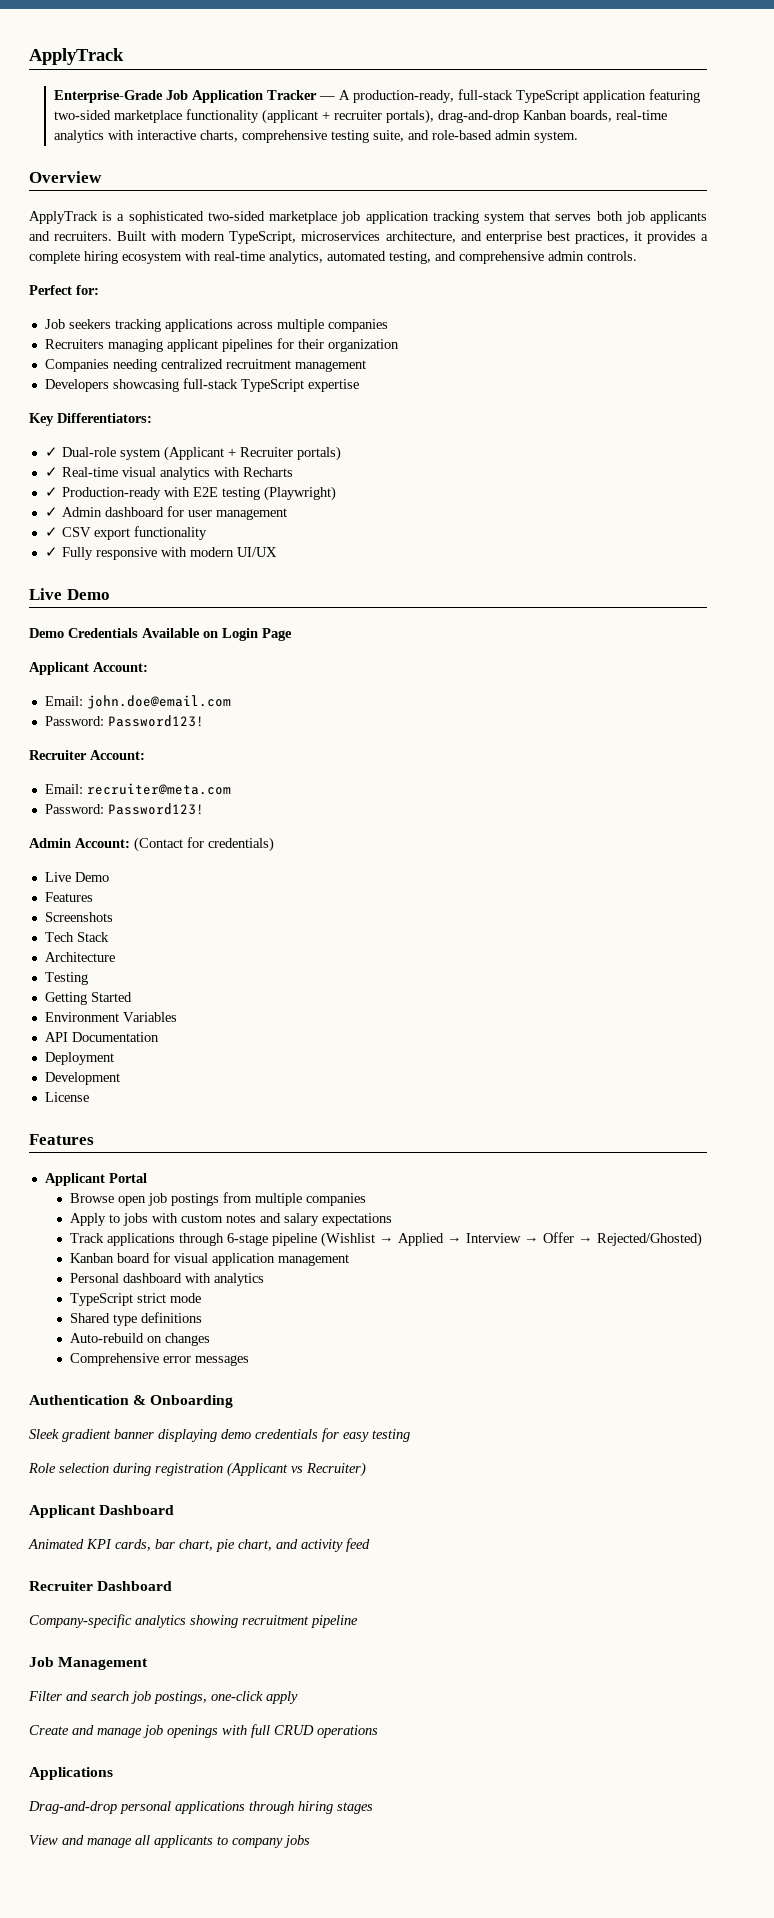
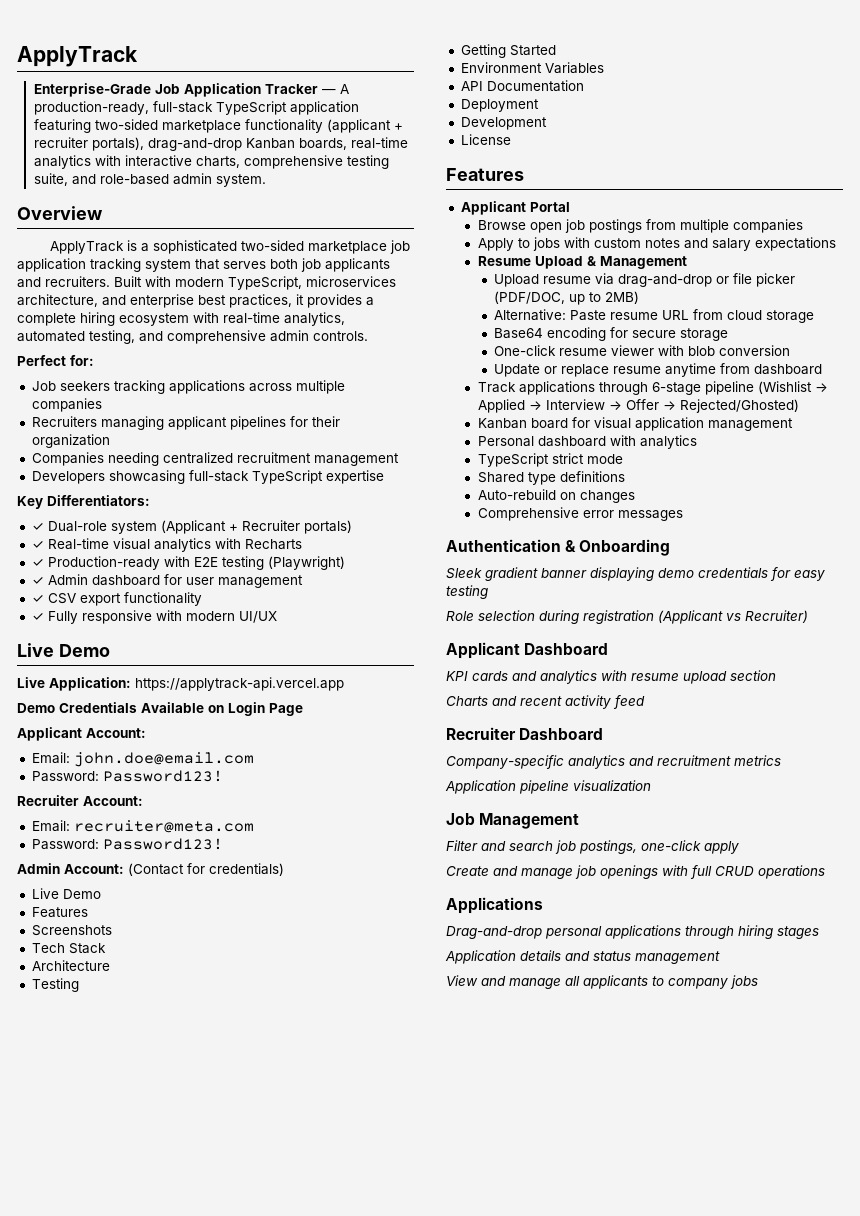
+ Live Application: https://applytrack-api.vercel.app
+ Resume Upload & Management
+ Upload resume via drag-and-drop or file picker (PDF/DOC, up to 2MB)
+ Alternative: Paste resume URL from cloud storage
+ Base64 encoding for secure storage
+ One-click resume viewer with blob conversion
+ Update or replace resume anytime from dashboard
- Animated KPI cards, bar chart, pie chart, and activity feed
+ KPI cards and analytics with resume upload section
+ Charts and recent activity feed
- Company-specific analytics showing recruitment pipeline
+ Company-specific analytics and recruitment metrics
+ Application pipeline visualization
+ Application details and status management

